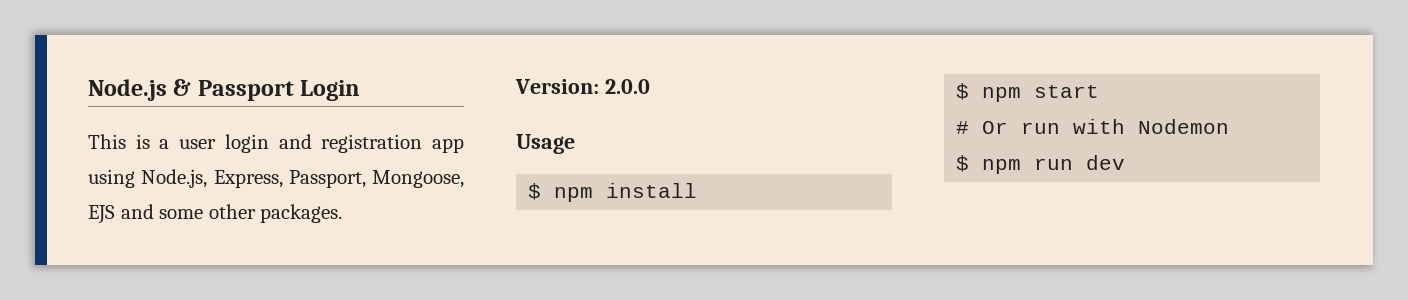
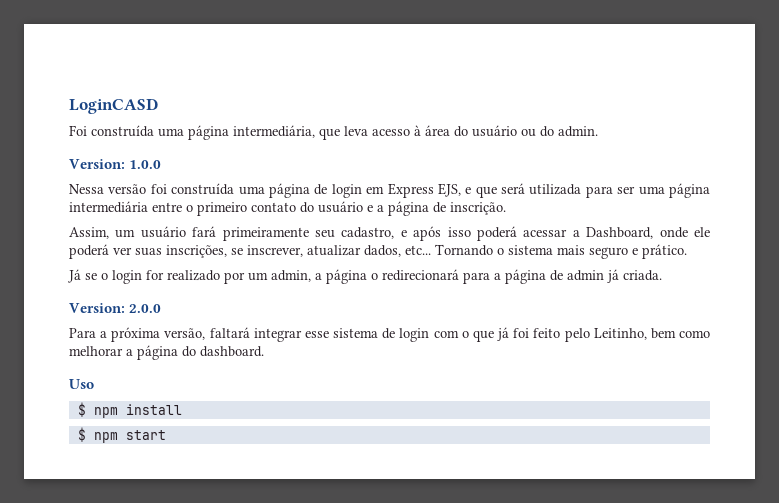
- Node.js & Passport Login
- This is a user login and registration app using Node.js, Express, Passport, Mongoose, EJS and some other packages.
+ LoginCASD
+ Foi construída uma página intermediária, que leva acesso à área do usuário ou do admin.
+ Version: 1.0.0
+ Nessa versão foi construída uma página de login em Express EJS, e que será utilizada para ser uma página intermediária entre o primeiro contato do usuário e a página de inscrição.
+ Assim, um usuário fará primeiramente seu cadastro, e após isso poderá acessar a Dashboard, onde ele poderá ver suas inscrições, se inscrever, atualizar dados, etc... Tornando o sistema mais seguro e prático.
+ Já se o login for realizado por um admin, a página o redirecionará para a página de admin já criada.
  Version: 2.0.0
- Usage
+ Para a próxima versão, faltará integrar esse sistema de login com o que já foi feito pelo Leitinho, bem como melhorar a página do dashboard.
+ Uso
- # Or run with Nodemon
- $ npm run dev

